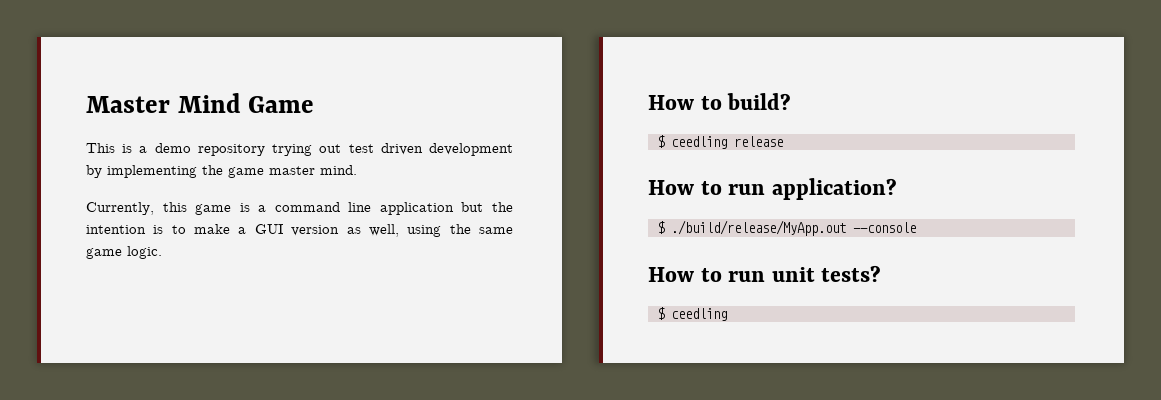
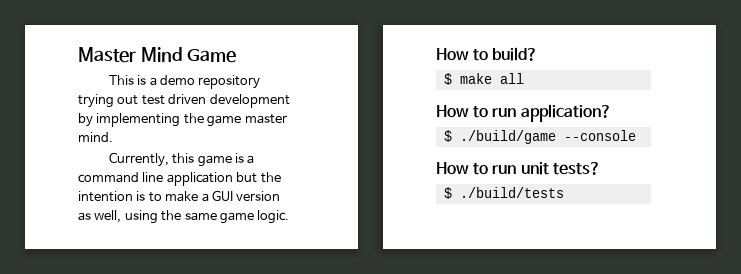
- $ ceedling release
+ $ make all
- $ ./build/release/MyApp.out --console
+ $ ./build/game --console
  How to run unit tests?
- $ ceedling
+ $ ./build/tests

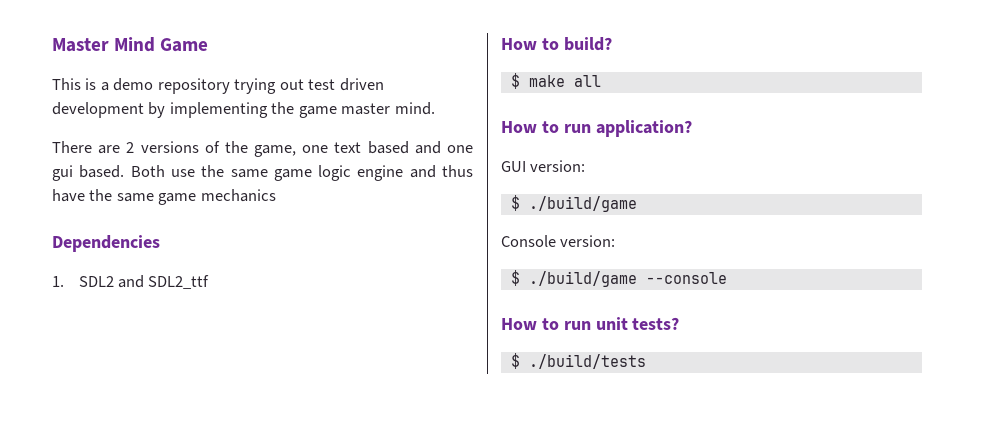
- Currently, this game is a command line application but the intention is to make a GUI version as well, using the same game logic.
+ There are 2 versions of the game, one text based and one gui based. Both use the same game logic engine and thus have the same game mechanics
+ Dependencies
+ 1. SDL2 and SDL2_ttf
+ GUI version:
+ $ ./build/game
+ Console version:

